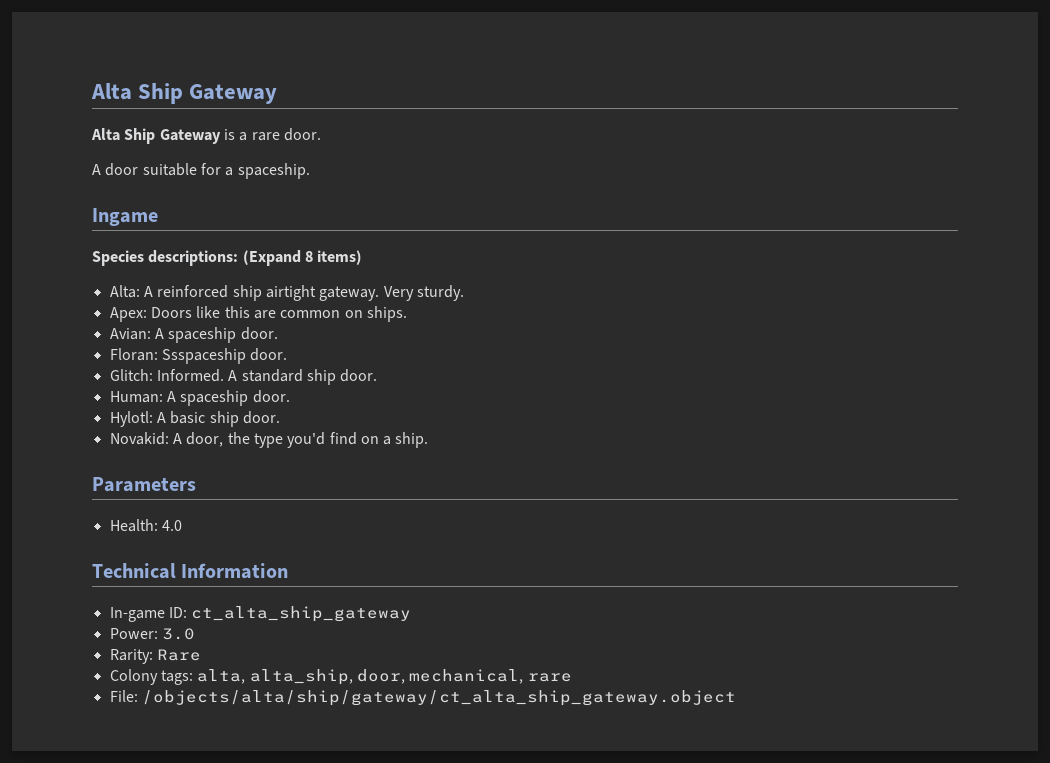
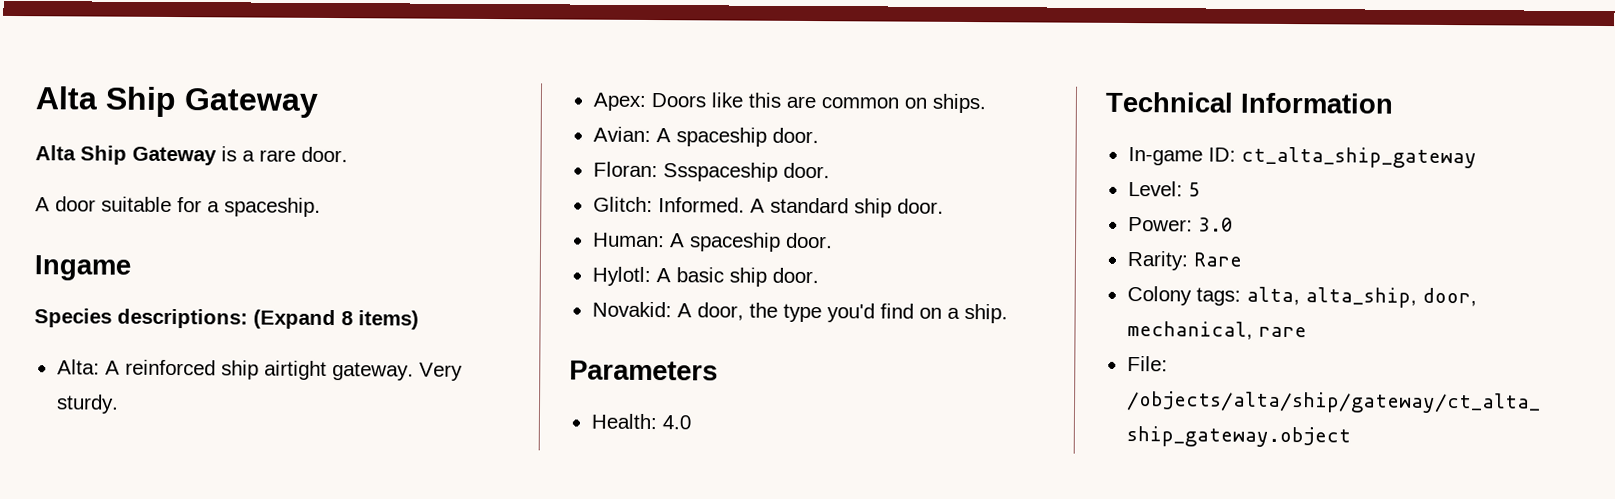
+ Level: 5

